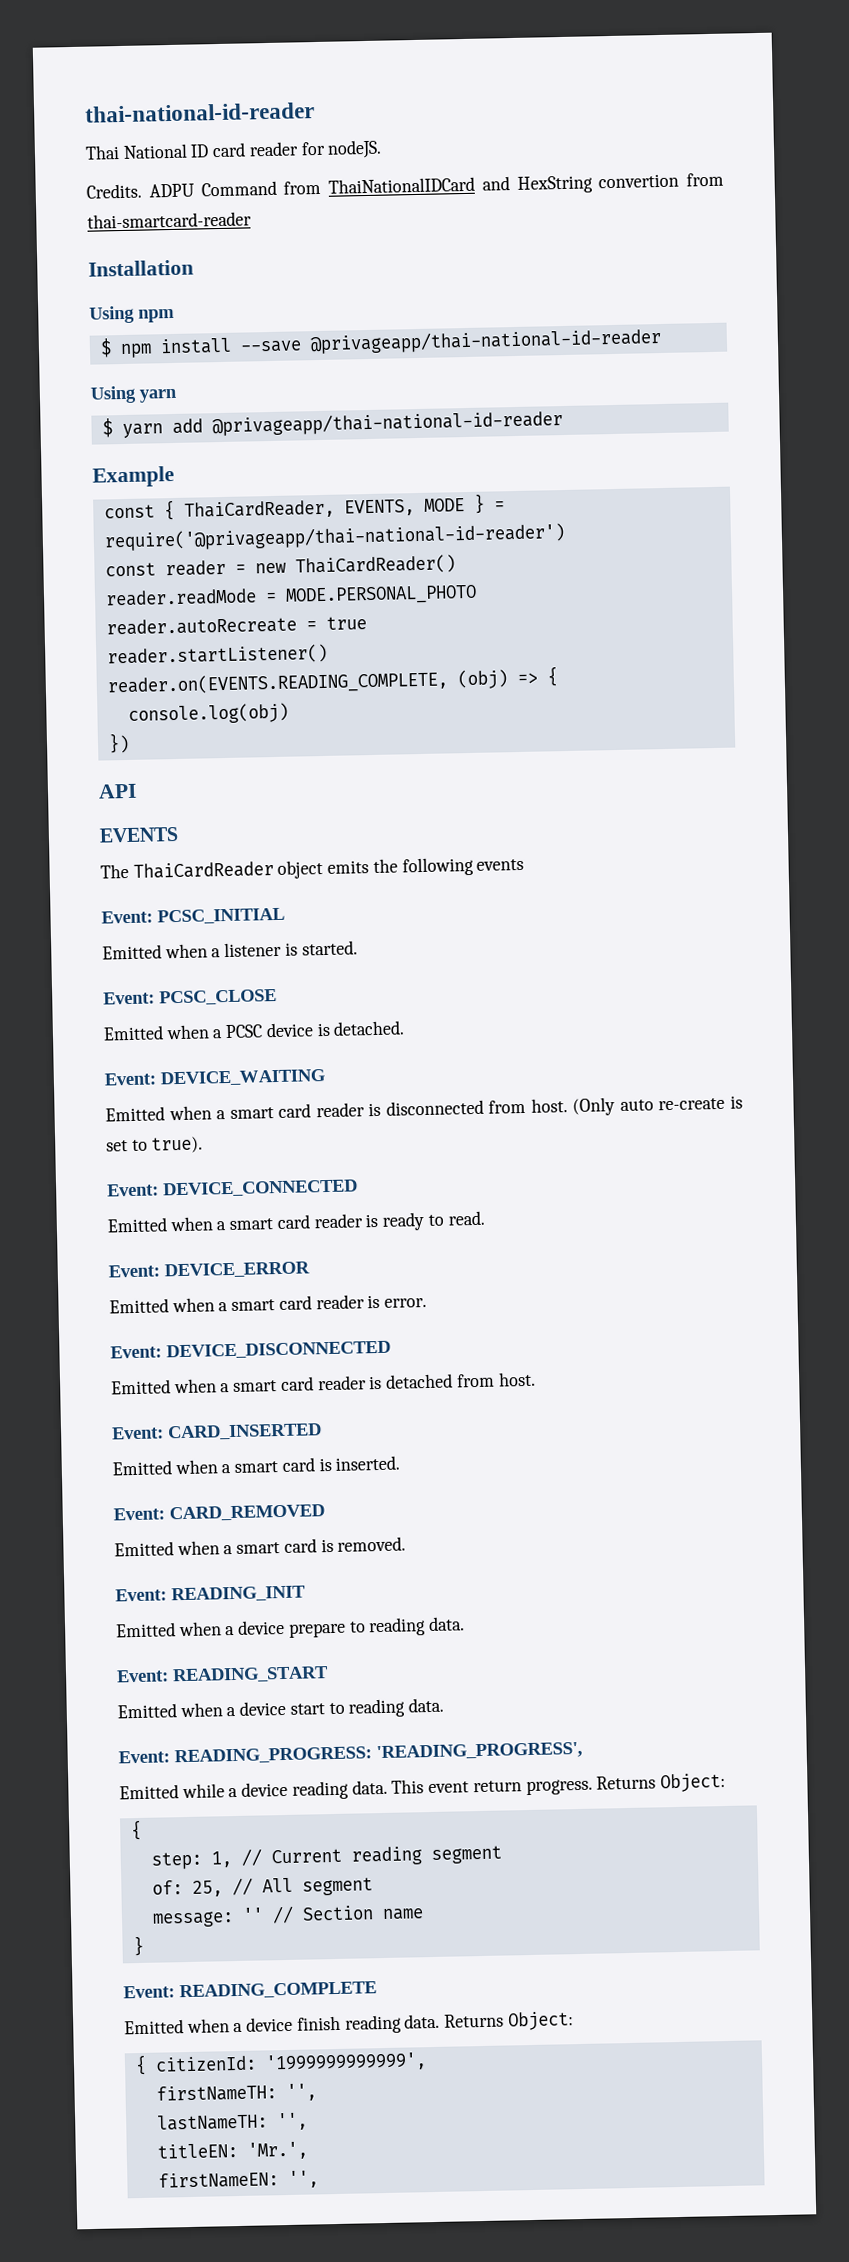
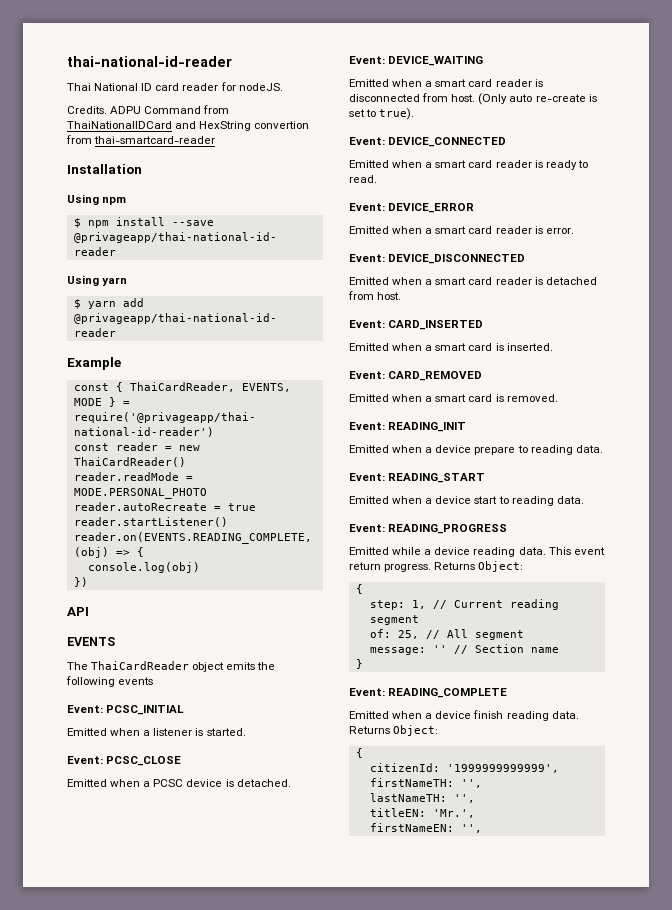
- Event: READING_PROGRESS: 'READING_PROGRESS',
+ Event: READING_PROGRESS
  Emitted when a device finish reading data. Returns Object:
- { citizenId: '1999999999999',
+ {
+ citizenId: '1999999999999',

